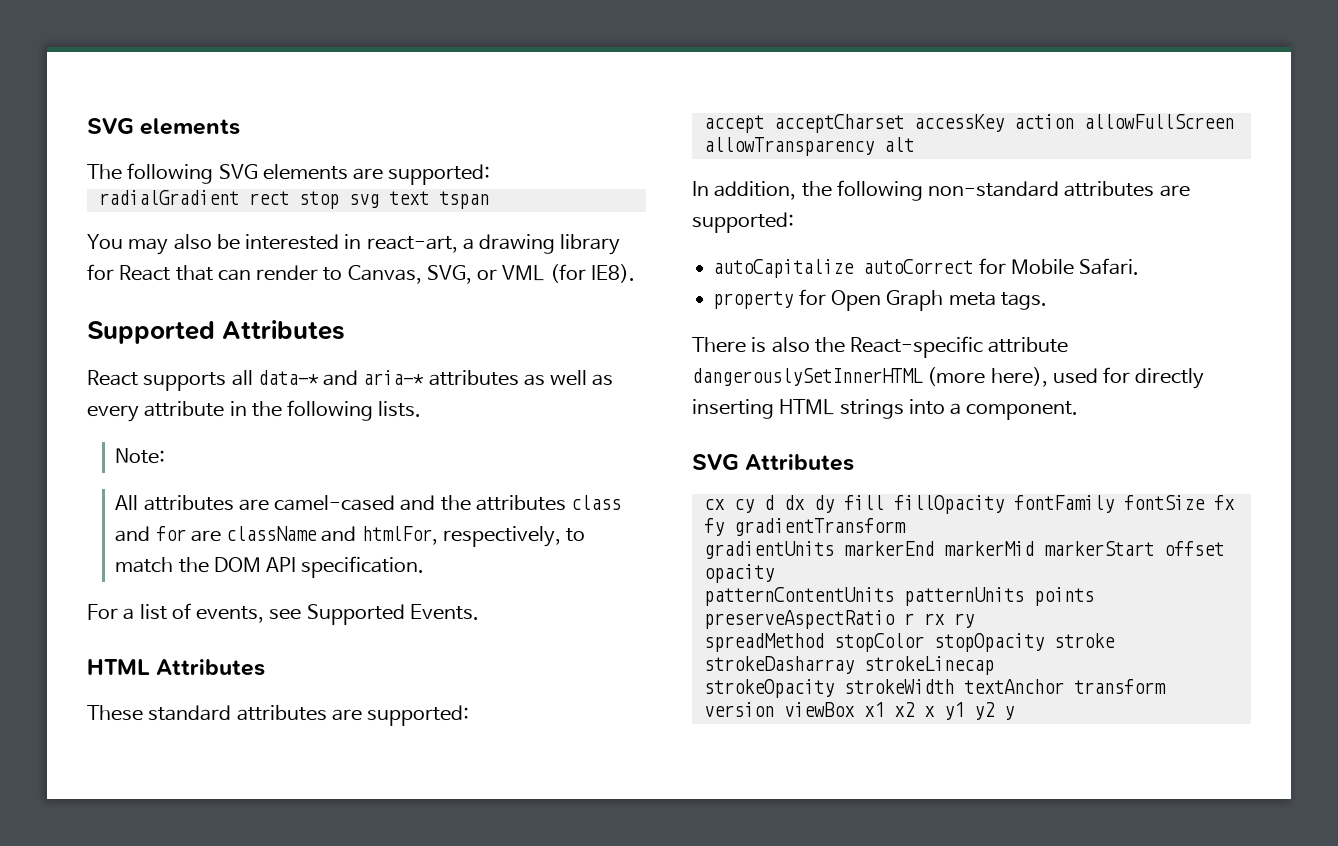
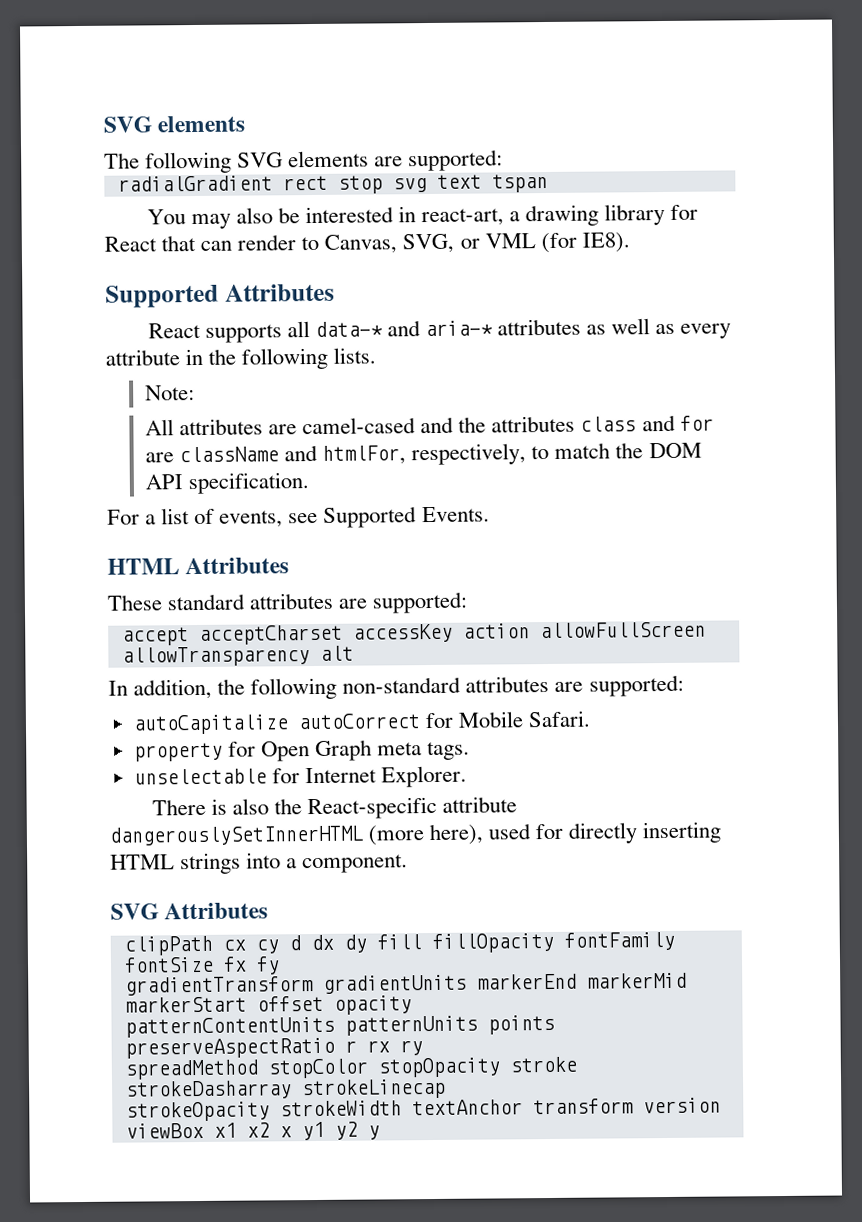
+ unselectable for Internet Explorer.
- cx cy d dx dy fill fillOpacity fontFamily fontSize fx fy gradientTransform
- gradientUnits markerEnd markerMid markerStart offset opacity
+ clipPath cx cy d dx dy fill fillOpacity fontFamily fontSize fx fy
+ gradientTransform gradientUnits markerEnd markerMid markerStart offset opacity

